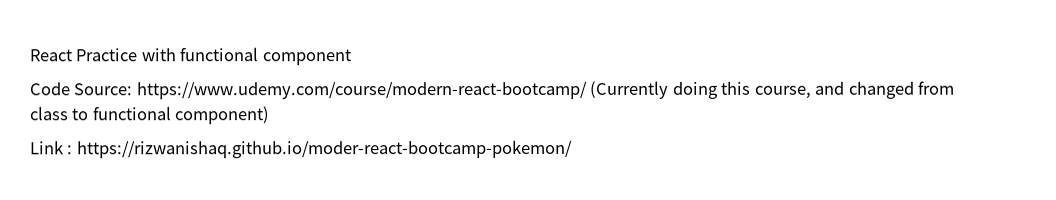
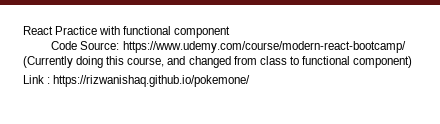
- Link : https://rizwanishaq.github.io/moder-react-bootcamp-pokemon/
+ Link : https://rizwanishaq.github.io/pokemone/

